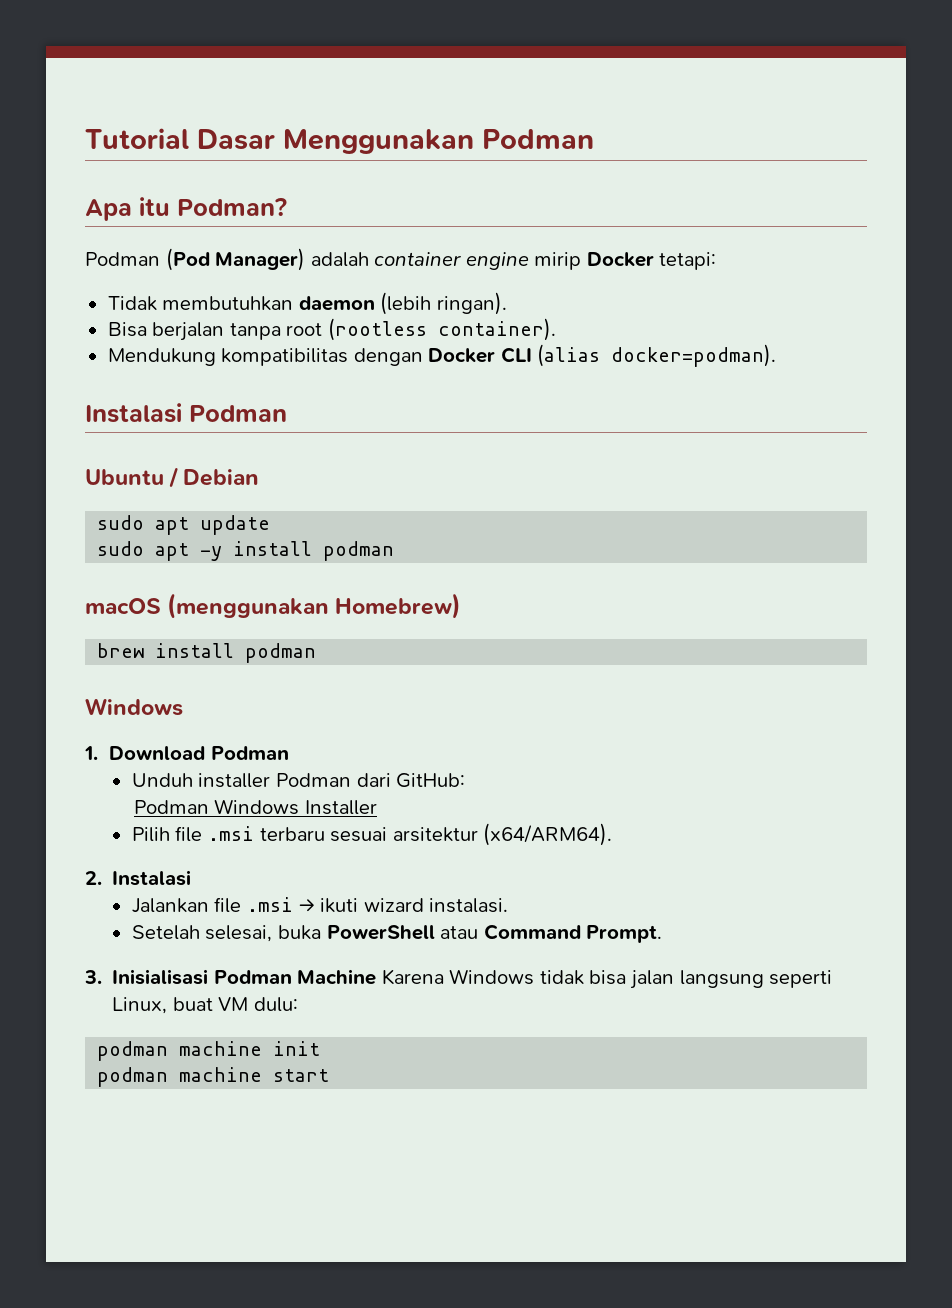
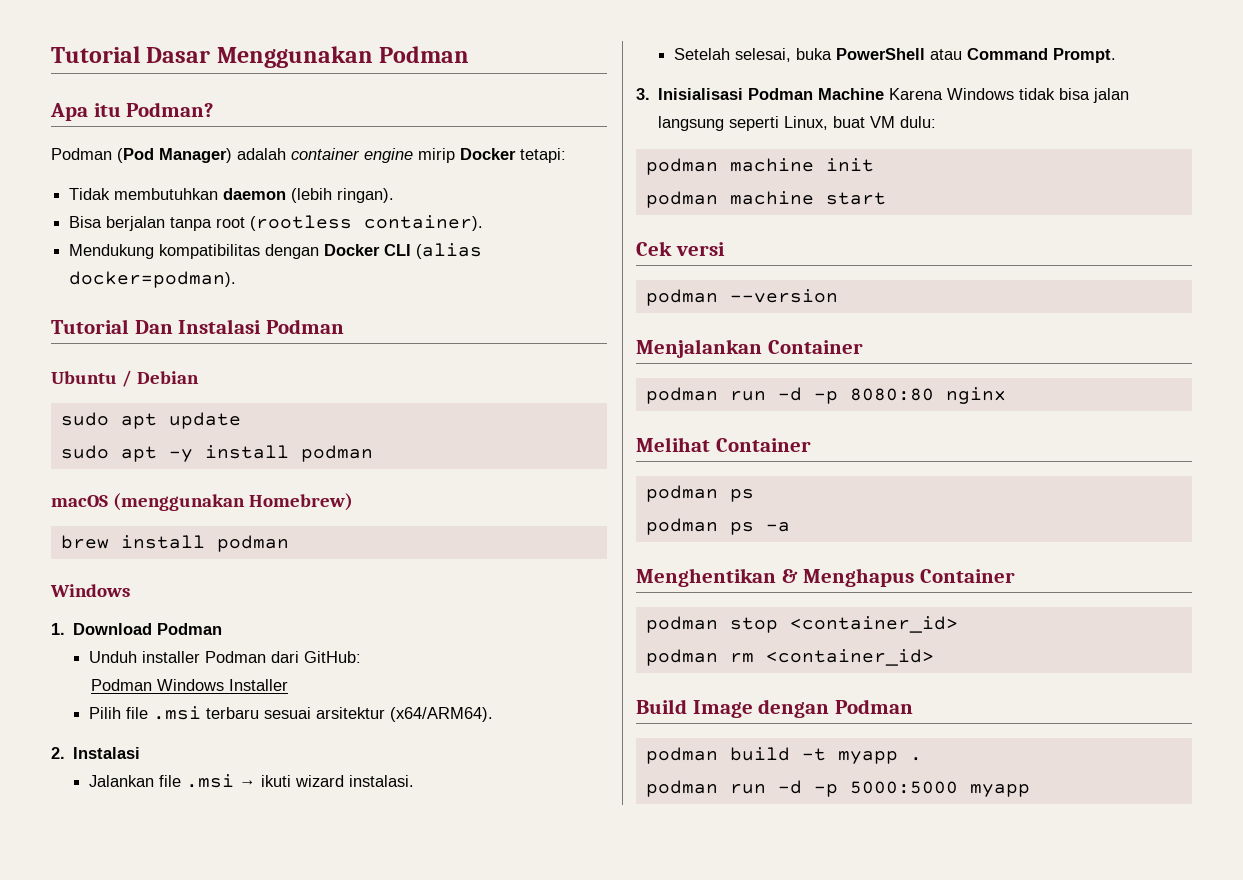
- Instalasi Podman
+ Tutorial Dan Instalasi Podman
+ Cek versi
+ podman --version
+ Menjalankan Container
+ podman run -d -p 8080:80 nginx
+ Melihat Container
+ podman ps
+ podman ps -a
+ Menghentikan & Menghapus Container
+ podman stop <container_id>
+ podman rm <container_id>
+ Build Image dengan Podman
+ podman build -t myapp .
+ podman run -d -p 5000:5000 myapp

